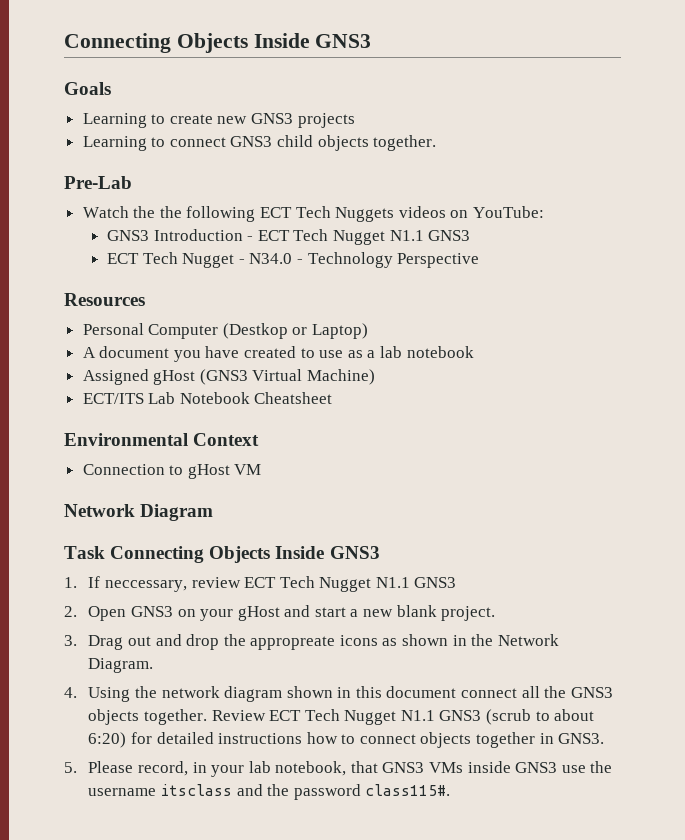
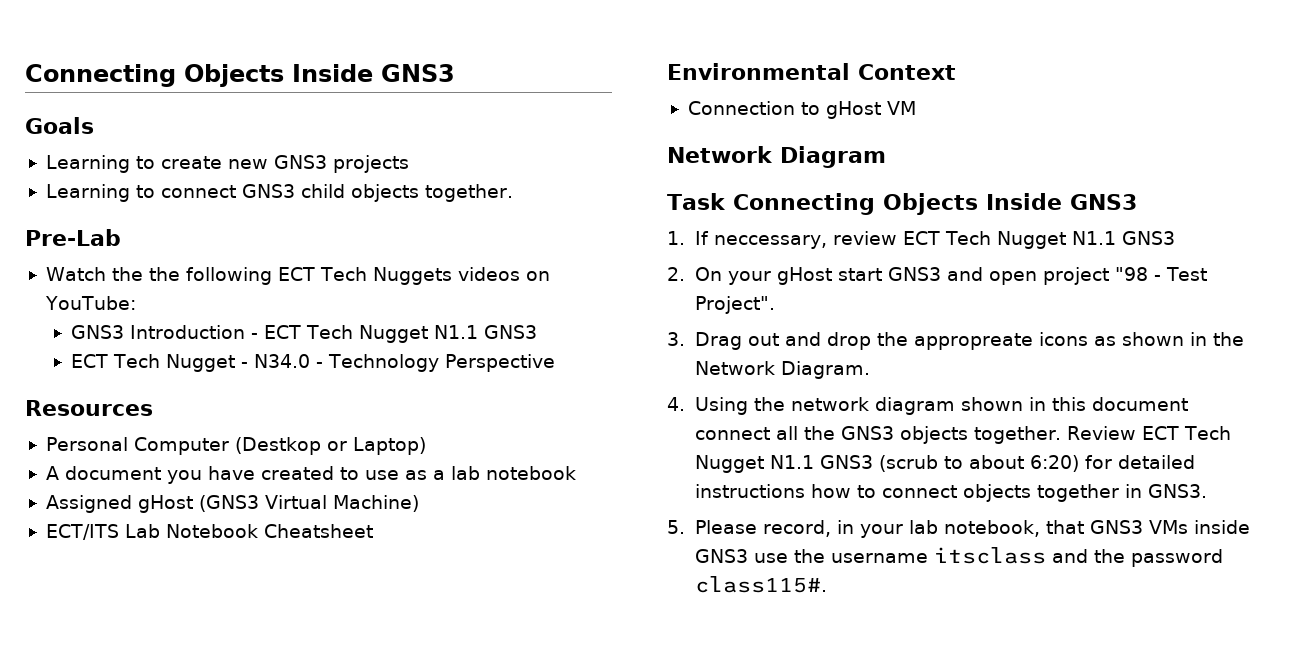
- 2. Open GNS3 on your gHost and start a new blank project.
+ 2. On your gHost start GNS3 and open project "98 - Test Project".

